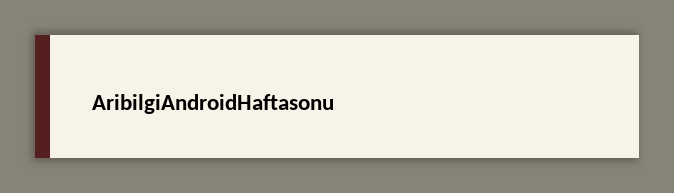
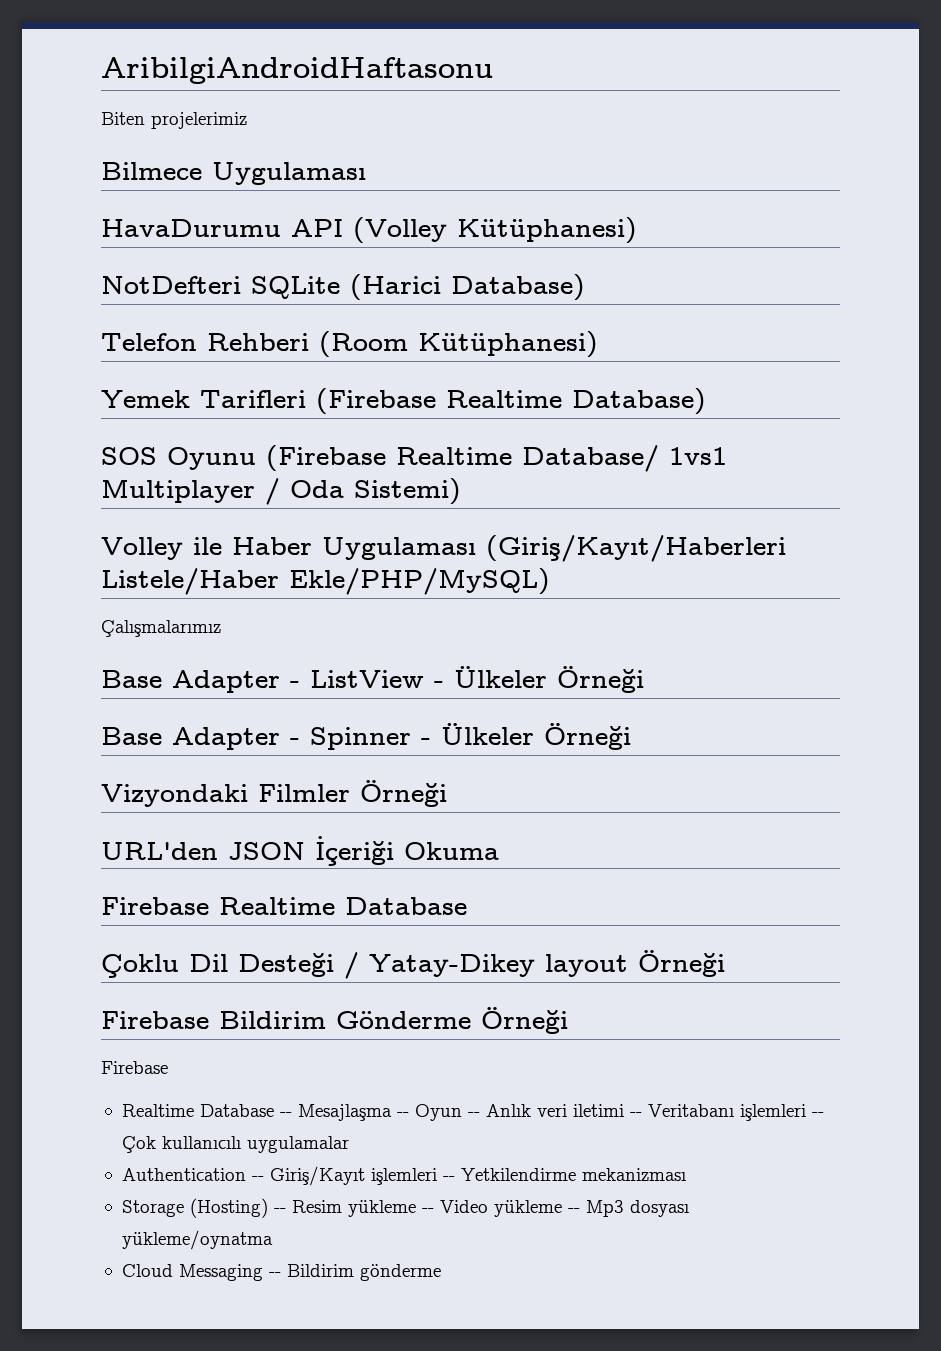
+ Biten projelerimiz
+ Bilmece Uygulaması
+ HavaDurumu API (Volley Kütüphanesi)
+ NotDefteri SQLite (Harici Database)
+ Telefon Rehberi (Room Kütüphanesi)
+ Yemek Tarifleri (Firebase Realtime Database)
+ SOS Oyunu (Firebase Realtime Database/ 1vs1 Multiplayer / Oda Sistemi)
+ Volley ile Haber Uygulaması (Giriş/Kayıt/Haberleri Listele/Haber Ekle/PHP/MySQL)
+ Çalışmalarımız
+ Base Adapter - ListView - Ülkeler Örneği
+ Base Adapter - Spinner - Ülkeler Örneği
+ Vizyondaki Filmler Örneği
+ URL'den JSON İçeriği Okuma
+ Firebase Realtime Database
+ Çoklu Dil Desteği / Yatay-Dikey layout Örneği
+ Firebase Bildirim Gönderme Örneği
+ Firebase
+ Realtime Database -- Mesajlaşma -- Oyun -- Anlık veri iletimi -- Veritabanı işlemleri -- Çok kullanıcılı uygulamalar
+ Authentication -- Giriş/Kayıt işlemleri -- Yetkilendirme mekanizması
+ Storage (Hosting) -- Resim yükleme -- Video yükleme -- Mp3 dosyası yükleme/oynatma
+ Cloud Messaging -- Bildirim gönderme

